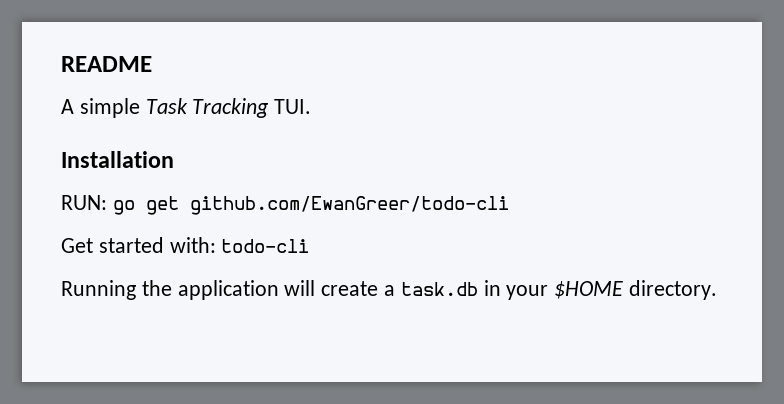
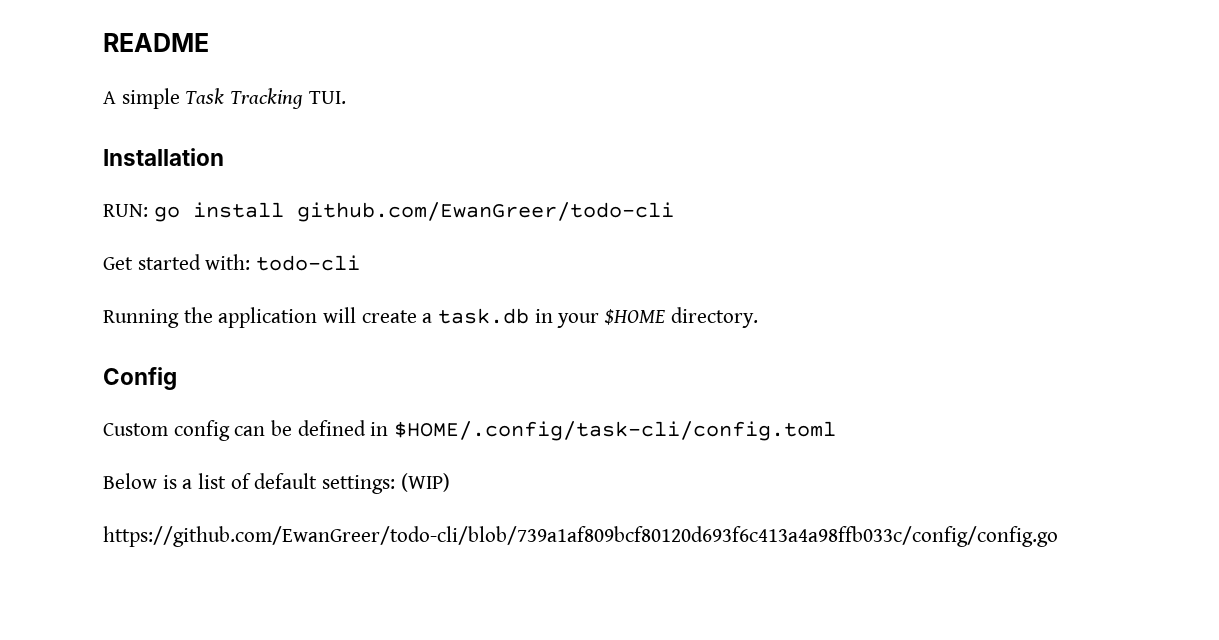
- RUN: go get github.com/EwanGreer/todo-cli
+ RUN: go install github.com/EwanGreer/todo-cli
+ Config
+ Custom config can be defined in $HOME/.config/task-cli/config.toml
+ Below is a list of default settings: (WIP)
+ https://github.com/EwanGreer/todo-cli/blob/739a1af809bcf80120d693f6c413a4a98ffb033c/config/config.go

